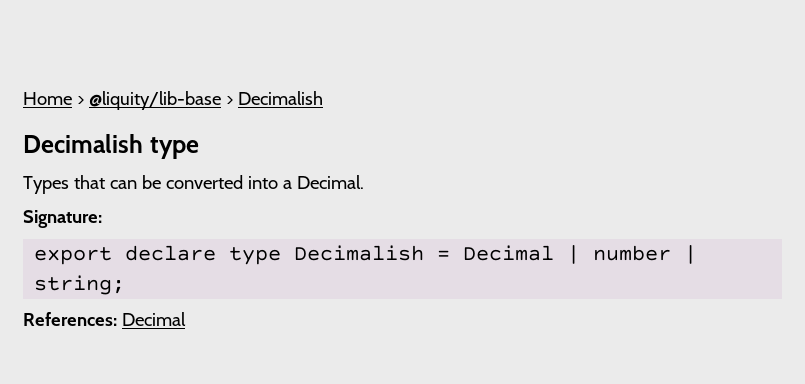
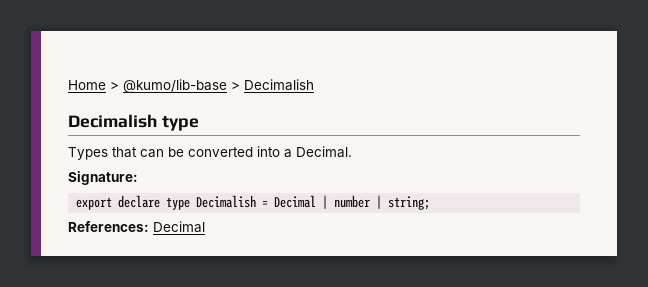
- Home > @liquity/lib-base > Decimalish
+ Home > @kumo/lib-base > Decimalish

